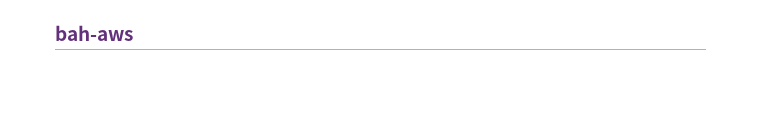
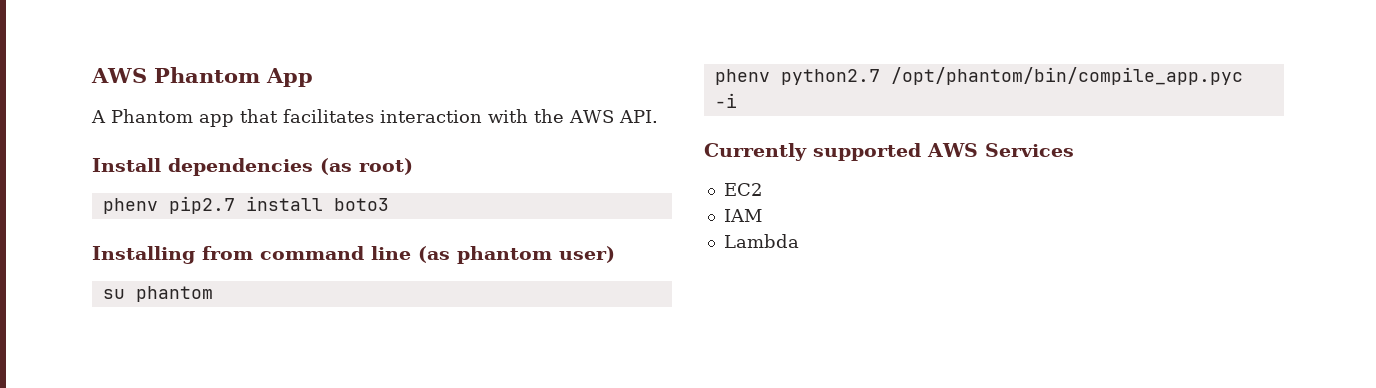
- bah-aws
+ AWS Phantom App
+ A Phantom app that facilitates interaction with the AWS API.
+ Install dependencies (as root)
+ phenv pip2.7 install boto3
+ Installing from command line (as phantom user)
+ su phantom
+ phenv python2.7 /opt/phantom/bin/compile_app.pyc -i
+ Currently supported AWS Services
+ EC2
+ IAM
+ Lambda

